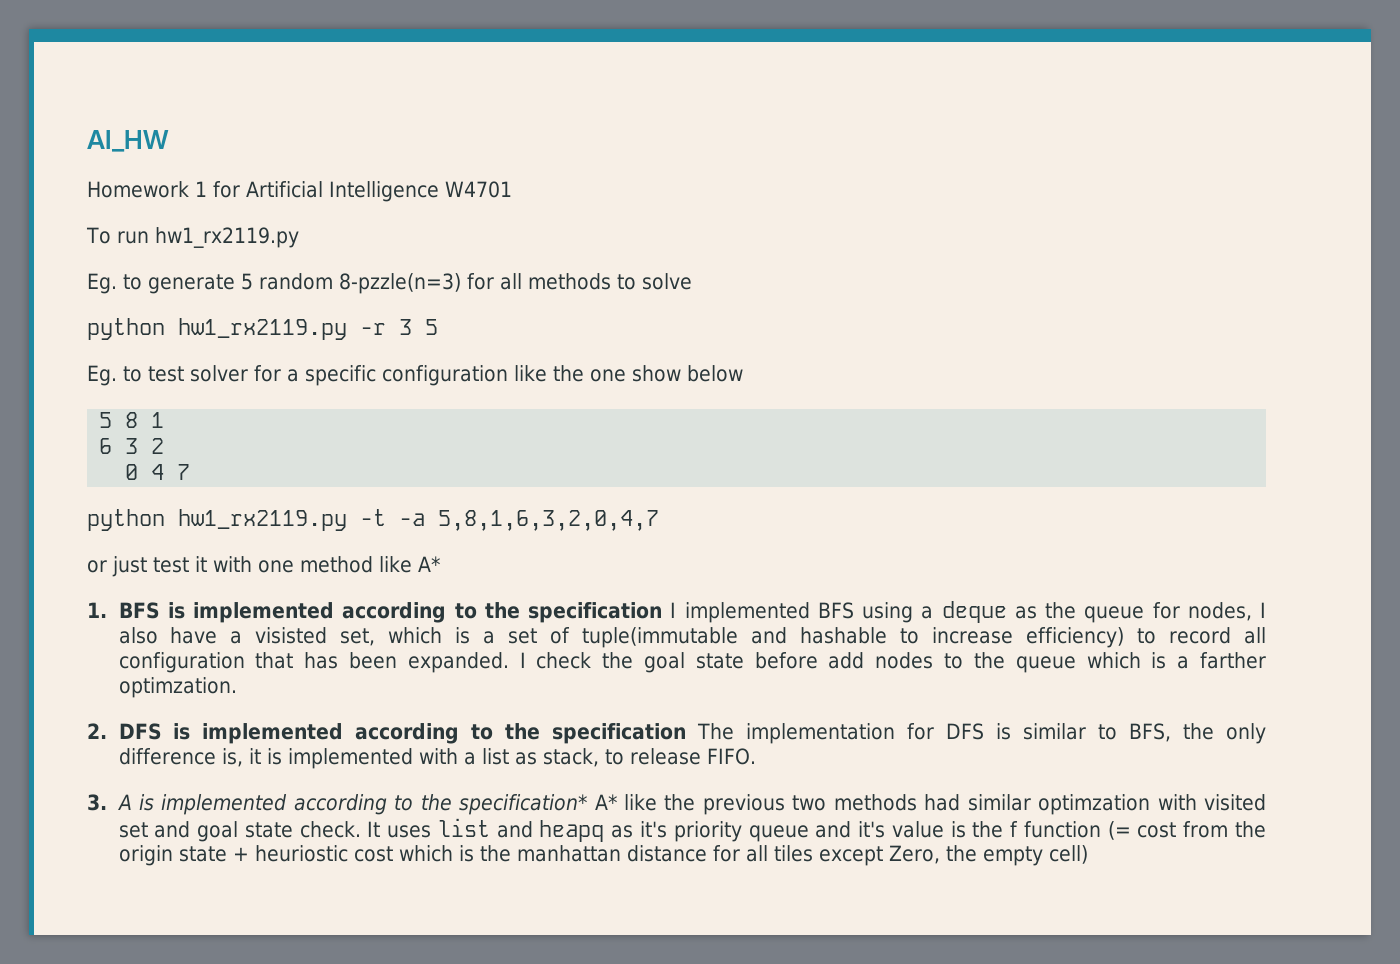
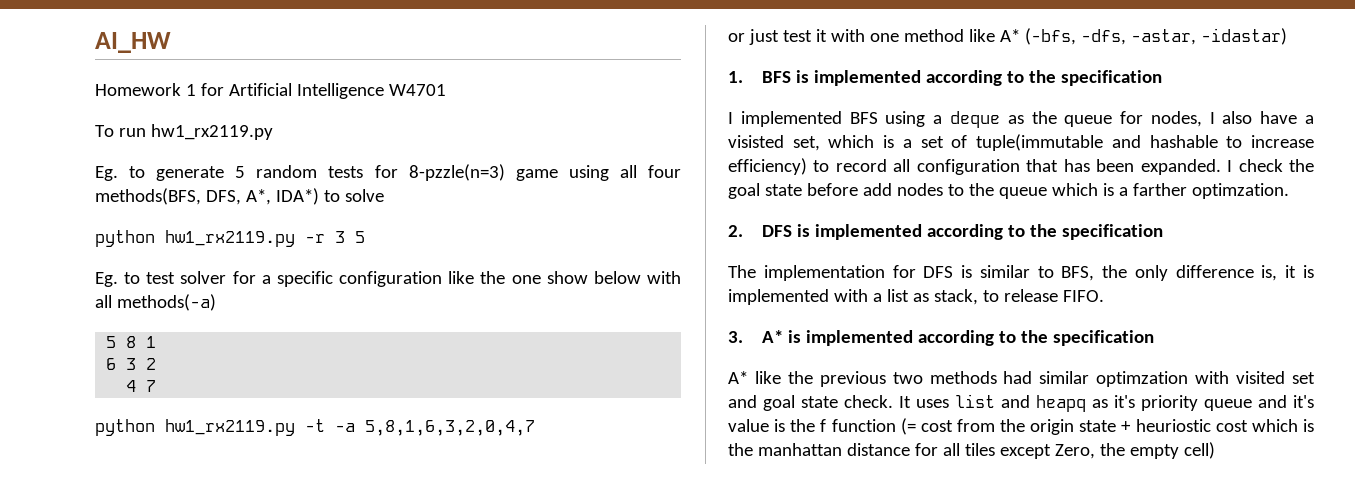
- Eg. to generate 5 random 8-pzzle(n=3) for all methods to solve
+ Eg. to generate 5 random tests for 8-pzzle(n=3) game using all four methods(BFS, DFS, A*, IDA*) to solve
- Eg. to test solver for a specific configuration like the one show below
+ Eg. to test solver for a specific configuration like the one show below with all methods(-a)
- 0 4 7
+ 4 7
- or just test it with one method like A*
+ or just test it with one method like A* (-bfs, -dfs, -astar, -idastar)
- 1. BFS is implemented according to the specification I implemented BFS using a deque as the queue for nodes, I also have a visisted set, which is a set of tuple(immutable and hashable to increase efficiency) to record all configuration that has been expanded.
+ 1. BFS is implemented according to the specification
+ I implemented BFS using a deque as the queue for nodes, I also have a visisted set, which is a set of tuple(immutable and hashable to increase efficiency) to record all configuration that has been expanded.
- 2. DFS is implemented according to the specification The implementation for DFS is similar to BFS, the only difference is, it is implemented with a list as stack, to release FIFO.
+ 2. DFS is implemented according to the specification
+ The implementation for DFS is similar to BFS, the only difference is, it is implemented with a list as stack, to release FIFO.
- 3. A is implemented according to the specification* A* like the previous two methods had similar optimzation with visited set and goal state check.
+ 3. A* is implemented according to the specification
+ A* like the previous two methods had similar optimzation with visited set and goal state check.

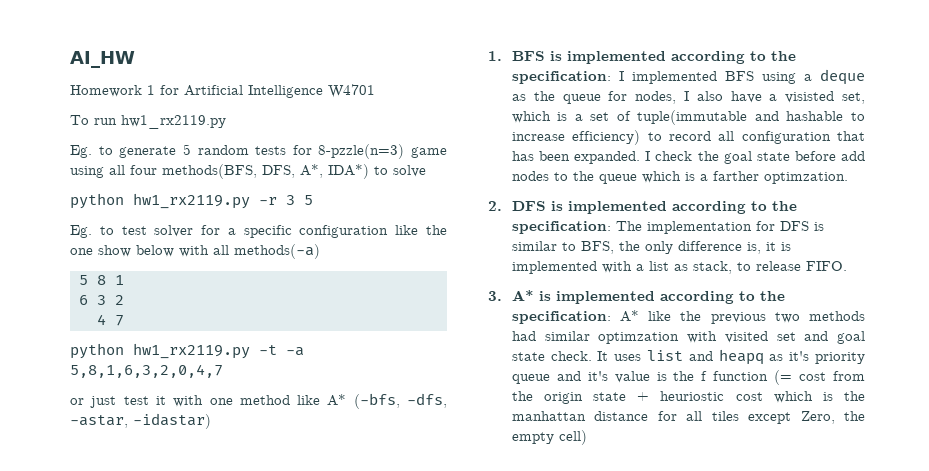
- 1. BFS is implemented according to the specification
- I implemented BFS using a deque as the queue for nodes, I also have a visisted set, which is a set of tuple(immutable and hashable to increase efficiency) to record all configuration that has been expanded.
+ 1. BFS is implemented according to the specification: I implemented BFS using a deque as the queue for nodes, I also have a visisted set, which is a set of tuple(immutable and hashable to increase efficiency) to record all configuration that has been expanded.
- 2. DFS is implemented according to the specification
- The implementation for DFS is similar to BFS, the only difference is, it is implemented with a list as stack, to release FIFO.
+ 2. DFS is implemented according to the specification: The implementation for DFS is similar to BFS, the only difference is, it is implemented with a list as stack, to release FIFO.
- 3. A* is implemented according to the specification
- A* like the previous two methods had similar optimzation with visited set and goal state check.
+ 3. A* is implemented according to the specification: A* like the previous two methods had similar optimzation with visited set and goal state check.

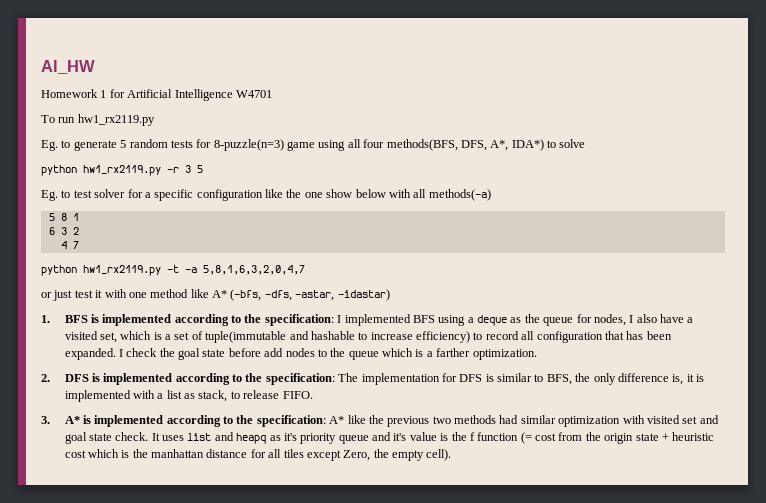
- Eg. to generate 5 random tests for 8-pzzle(n=3) game using all four methods(BFS, DFS, A*, IDA*) to solve
+ Eg. to generate 5 random tests for 8-puzzle(n=3) game using all four methods(BFS, DFS, A*, IDA*) to solve
- 1. BFS is implemented according to the specification: I implemented BFS using a deque as the queue for nodes, I also have a visisted set, which is a set of tuple(immutable and hashable to increase efficiency) to record all configuration that has been expanded.
+ 1. BFS is implemented according to the specification: I implemented BFS using a deque as the queue for nodes, I also have a visited set, which is a set of tuple(immutable and hashable to increase efficiency) to record all configuration that has been expanded.
- I check the goal state before add nodes to the queue which is a farther optimzation.
+ I check the goal state before add nodes to the queue which is a farther optimization.
- 3. A* is implemented according to the specification: A* like the previous two methods had similar optimzation with visited set and goal state check.
+ 3. A* is implemented according to the specification: A* like the previous two methods had similar optimization with visited set and goal state check.
- It uses list and heapq as it's priority queue and it's value is the f function (= cost from the origin state + heuriostic cost which is the manhattan distance for all tiles except Zero, the empty cell)
+ It uses list and heapq as it's priority queue and it's value is the f function (= cost from the origin state + heuristic cost which is the manhattan distance for all tiles except Zero, the empty cell).

